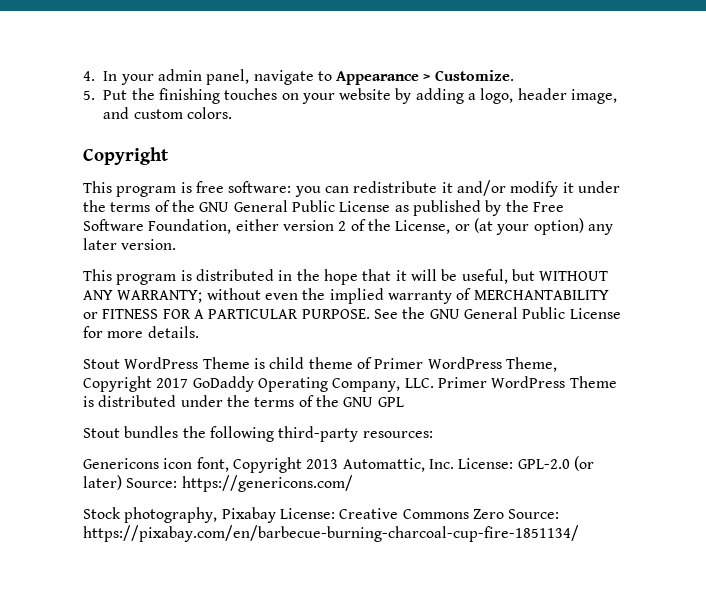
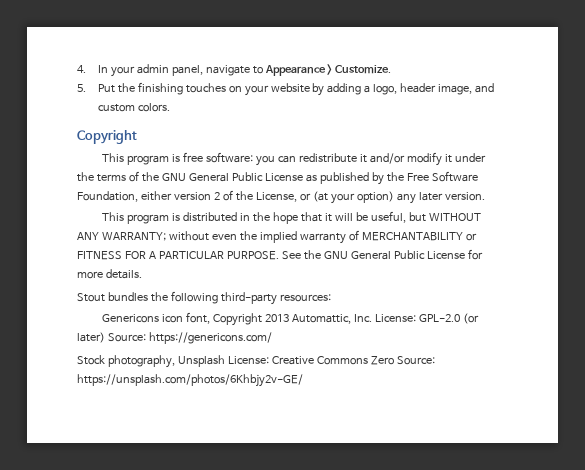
- Stout WordPress Theme is child theme of Primer WordPress Theme, Copyright 2017 GoDaddy Operating Company, LLC. Primer WordPress Theme is distributed under the terms of the GNU GPL
- Stock photography, Pixabay License: Creative Commons Zero Source: https://pixabay.com/en/barbecue-burning-charcoal-cup-fire-1851134/
+ Stock photography, Unsplash License: Creative Commons Zero Source: https://unsplash.com/photos/6Khbjy2v-GE/

